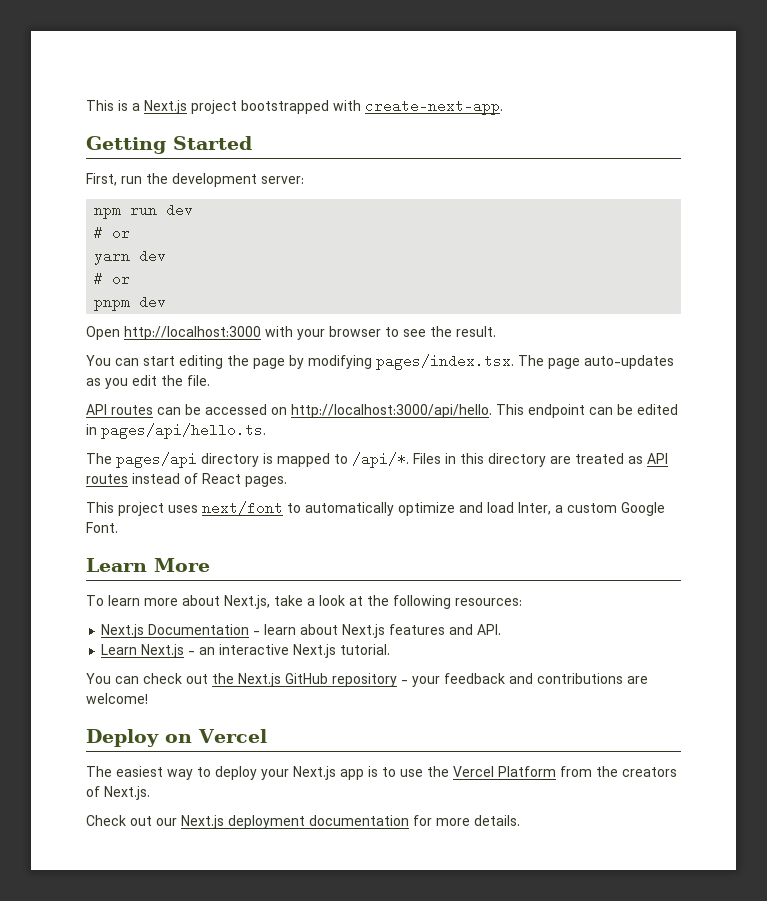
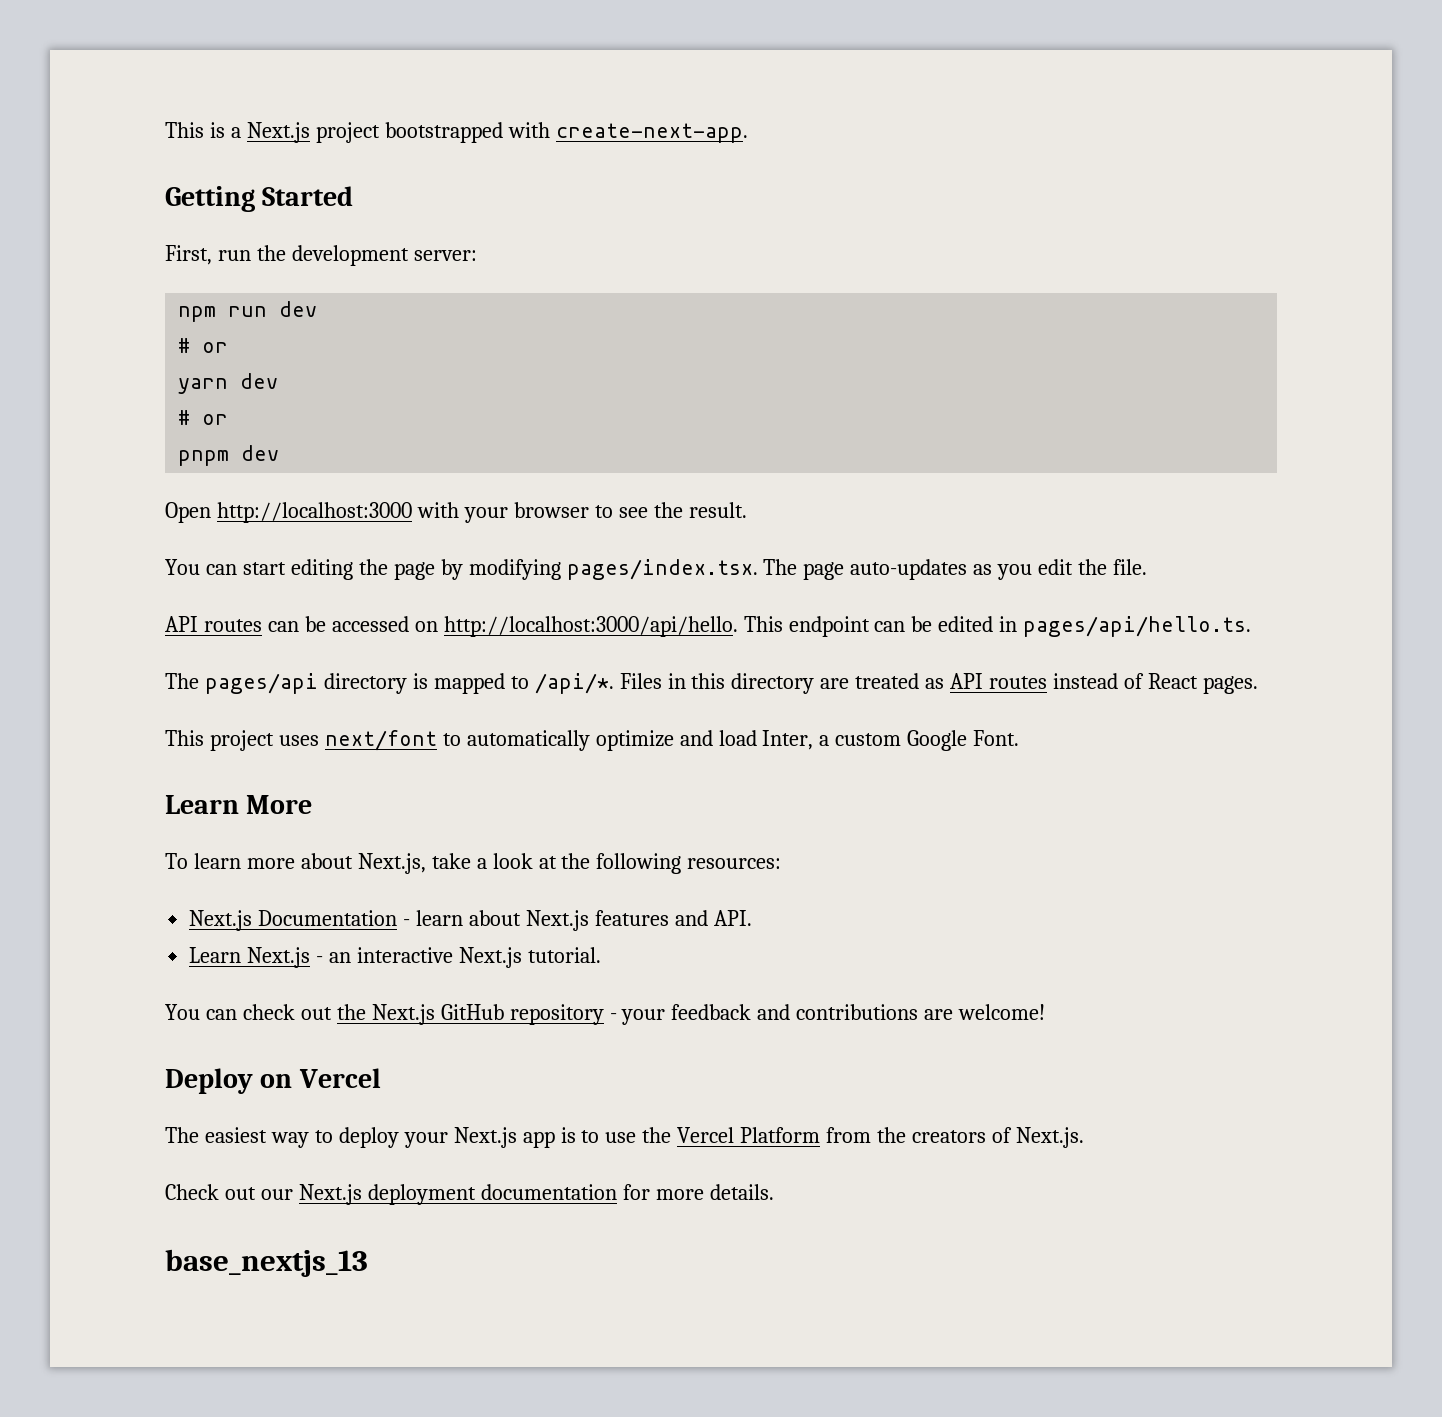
+ base_nextjs_13

